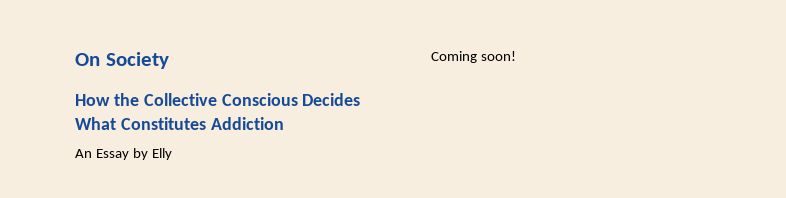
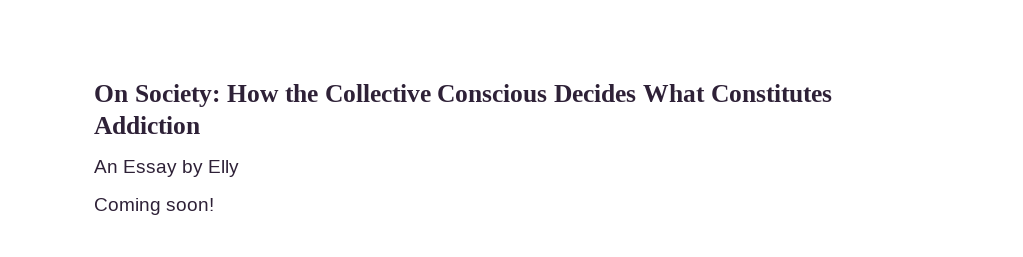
- On Society
- How the Collective Conscious Decides What Constitutes Addiction
+ On Society: How the Collective Conscious Decides What Constitutes Addiction

